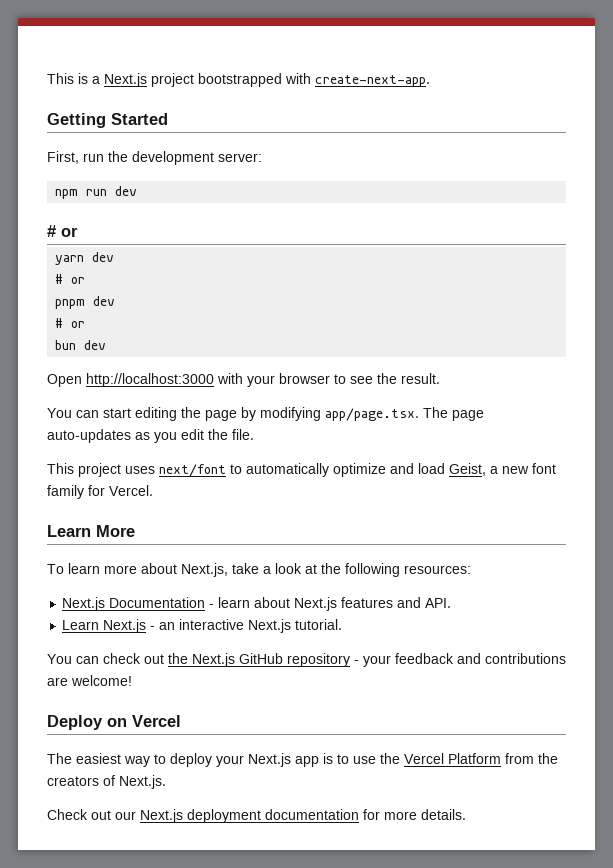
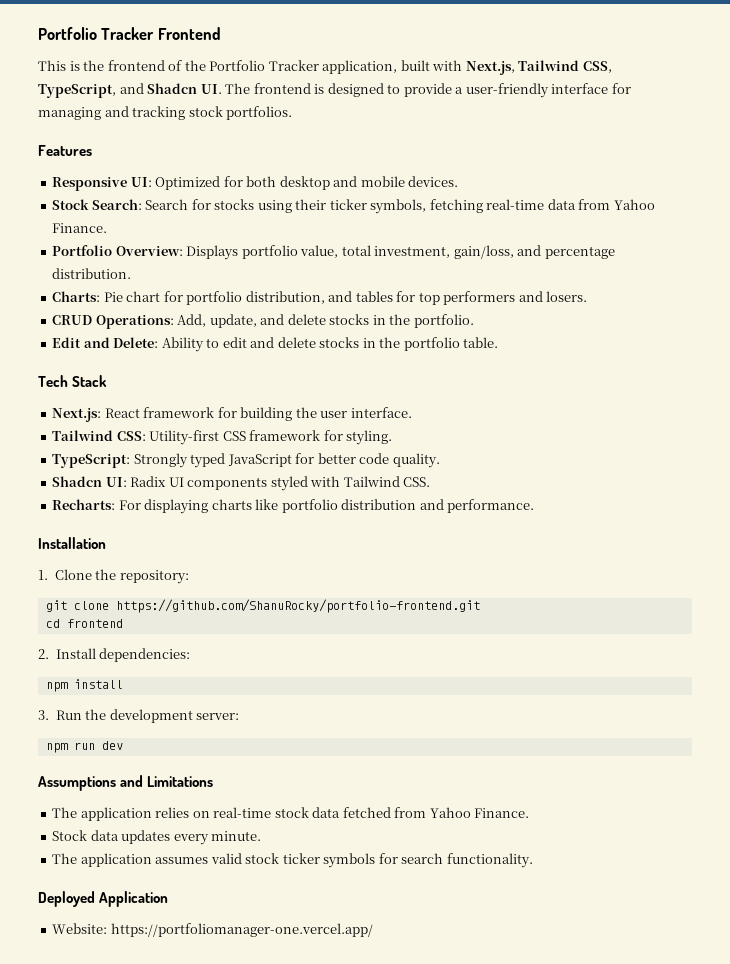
- This is a Next.js project bootstrapped with create-next-app.
- Getting Started
- First, run the development server:
+ Portfolio Tracker Frontend
+ This is the frontend of the Portfolio Tracker application, built with Next.js, Tailwind CSS, TypeScript, and Shadcn UI. The frontend is designed to provide a user-friendly interface for managing and tracking stock portfolios.
+ Features
+ Responsive UI: Optimized for both desktop and mobile devices.
+ Stock Search: Search for stocks using their ticker symbols, fetching real-time data from Yahoo Finance.
+ Portfolio Overview: Displays portfolio value, total investment, gain/loss, and percentage distribution.
+ Charts: Pie chart for portfolio distribution, and tables for top performers and losers.
+ CRUD Operations: Add, update, and delete stocks in the portfolio.
+ Edit and Delete: Ability to edit and delete stocks in the portfolio table.
+ Tech Stack
+ Next.js: React framework for building the user interface.
+ Tailwind CSS: Utility-first CSS framework for styling.
+ TypeScript: Strongly typed JavaScript for better code quality.
+ Shadcn UI: Radix UI components styled with Tailwind CSS.
+ Recharts: For displaying charts like portfolio distribution and performance.
+ Installation
+ 1. Clone the repository:
+ git clone https://github.com/ShanuRocky/portfolio-frontend.git
+ cd frontend
+ 2. Install dependencies:
+ npm install
+ 3. Run the development server:
  npm run dev
- # or
- yarn dev
- # or
- pnpm dev
- # or
- bun dev
- Open http://localhost:3000 with your browser to see the result.
- You can start editing the page by modifying app/page.tsx. The page auto-updates as you edit the file.
- This project uses next/font to automatically optimize and load Geist, a new font family for Vercel.
- Learn More
- To learn more about Next.js, take a look at the following resources:
- Next.js Documentation - learn about Next.js features and API.
- Learn Next.js - an interactive Next.js tutorial.
- You can check out the Next.js GitHub repository - your feedback and contributions are welcome!
- Deploy on Vercel
- The easiest way to deploy your Next.js app is to use the Vercel Platform from the creators of Next.js.
- Check out our Next.js deployment documentation for more details.
+ Assumptions and Limitations
+ The application relies on real-time stock data fetched from Yahoo Finance.
+ Stock data updates every minute.
+ The application assumes valid stock ticker symbols for search functionality.
+ Deployed Application
+ Website: https://portfoliomanager-one.vercel.app/

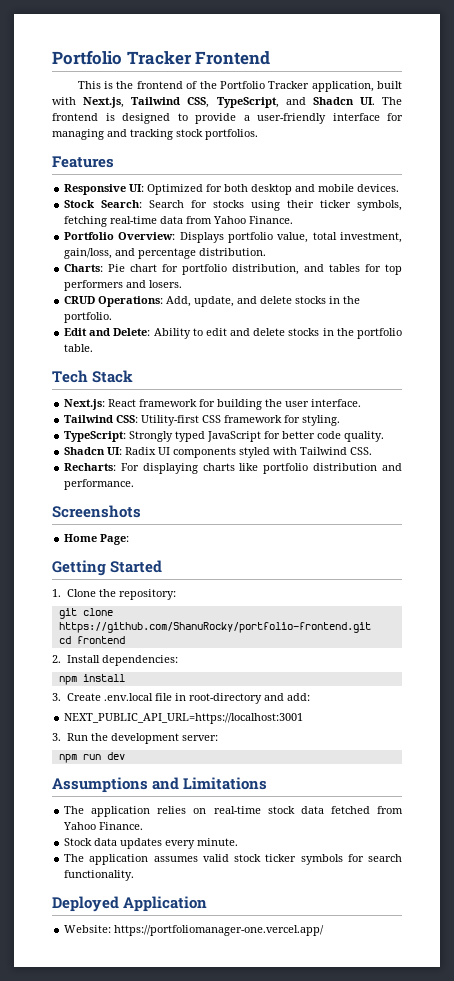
- Installation
+ Screenshots
+ Home Page:
+ Getting Started
+ 3. Create .env.local file in root-directory and add:
+ NEXT_PUBLIC_API_URL=https://localhost:3001

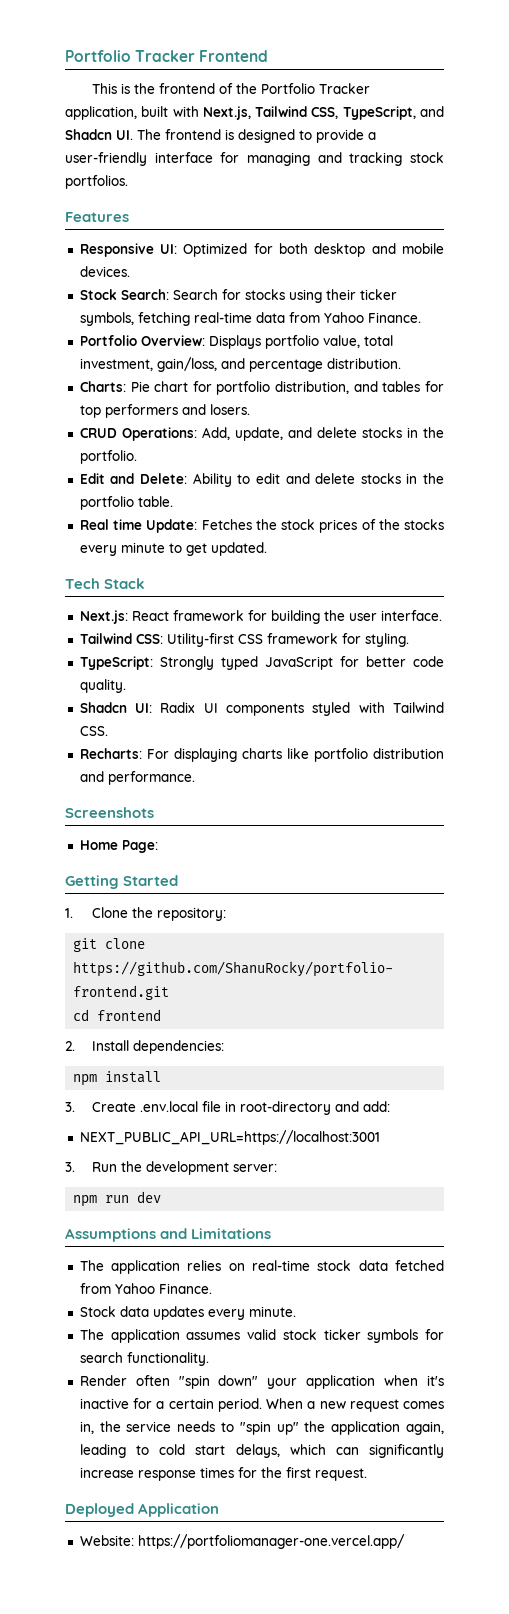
+ Real time Update: Fetches the stock prices of the stocks every minute to get updated.
+ Render often "spin down" your application when it's inactive for a certain period. When a new request comes in, the service needs to "spin up" the application again, leading to cold start delays, which can significantly increase response times for the first request.

